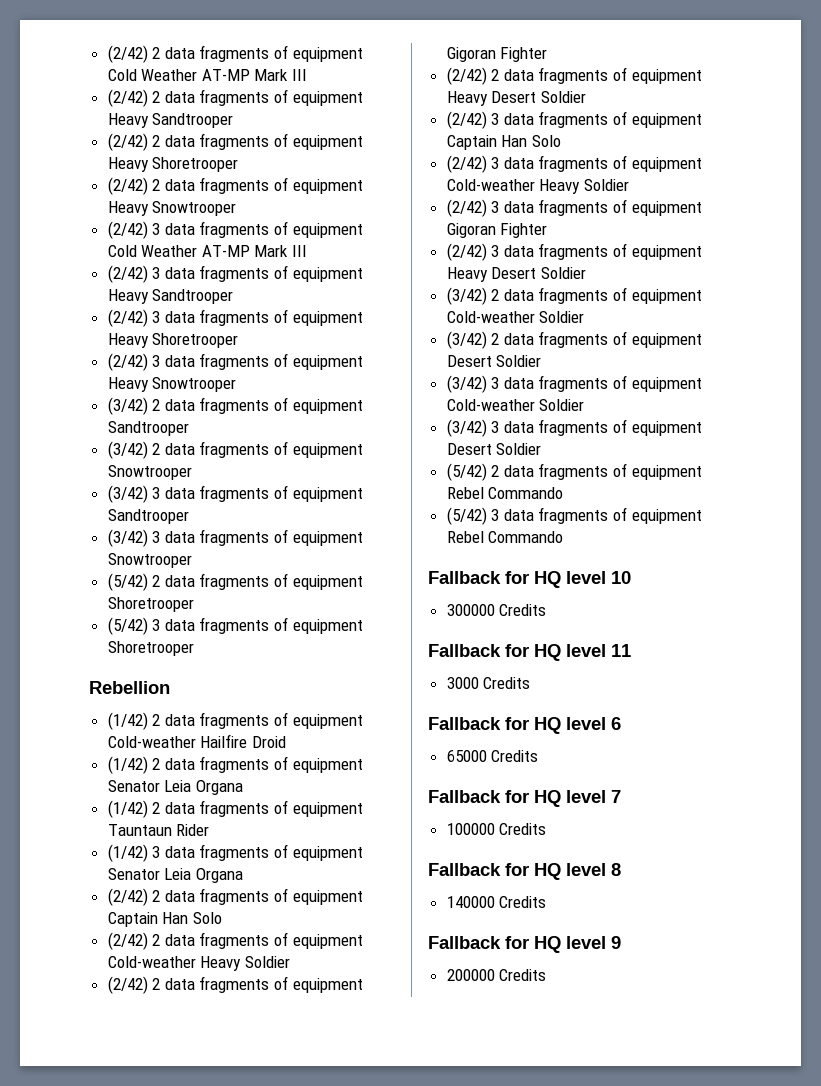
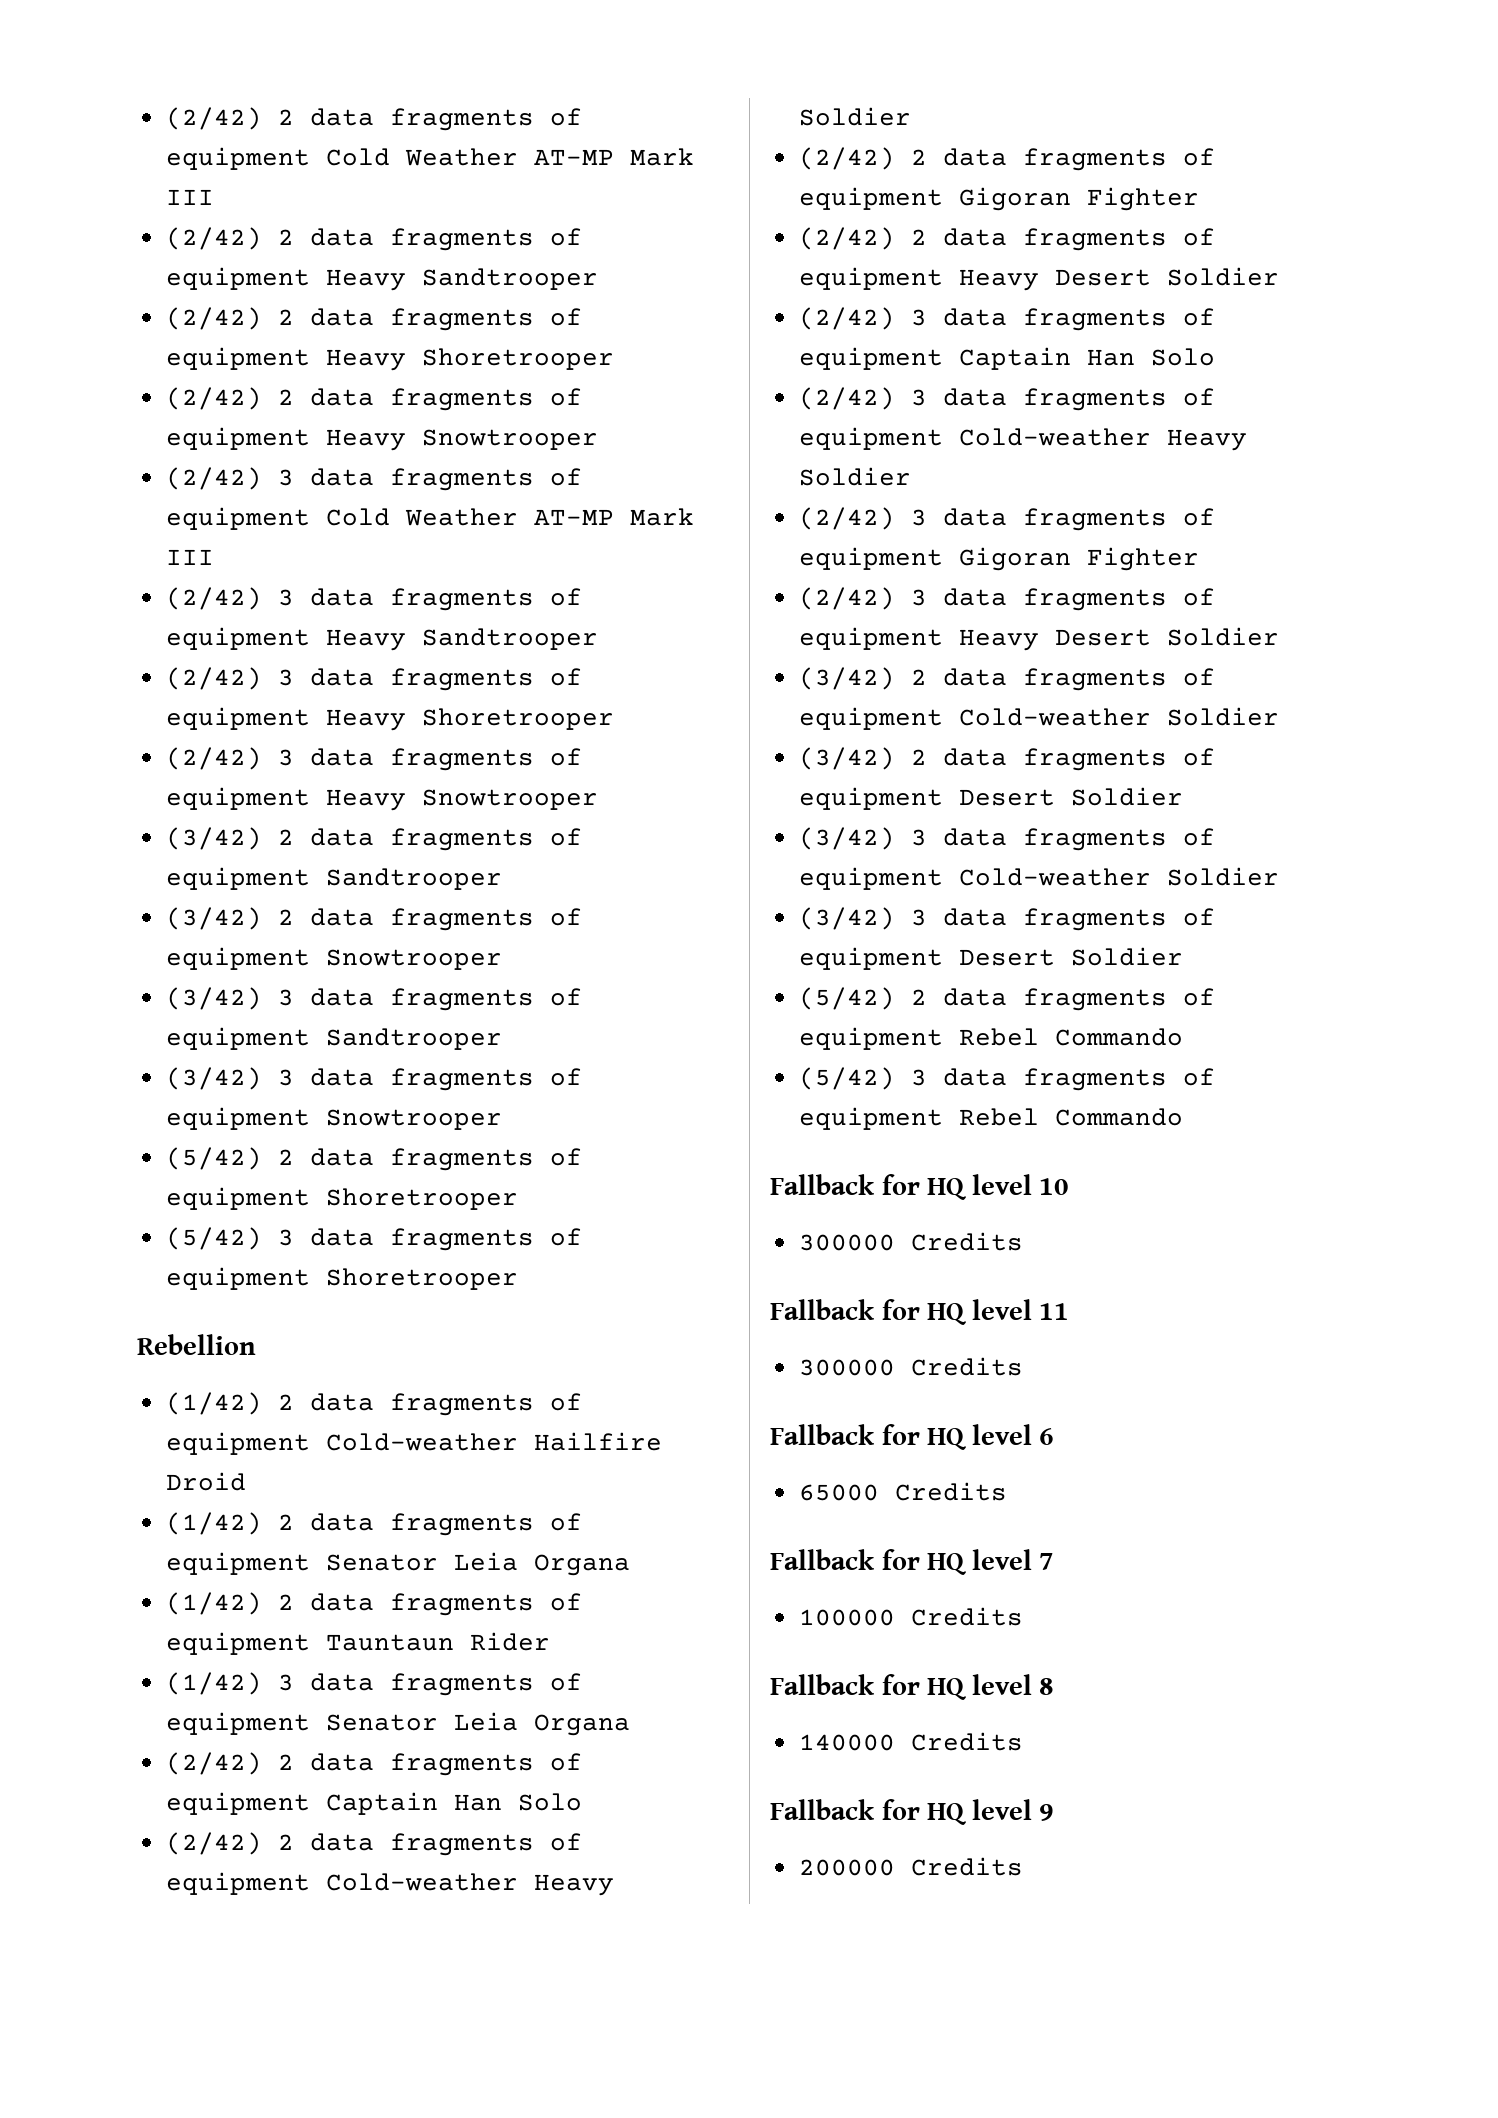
  Fallback for HQ level 11
- 3000 Credits
+ 300000 Credits

